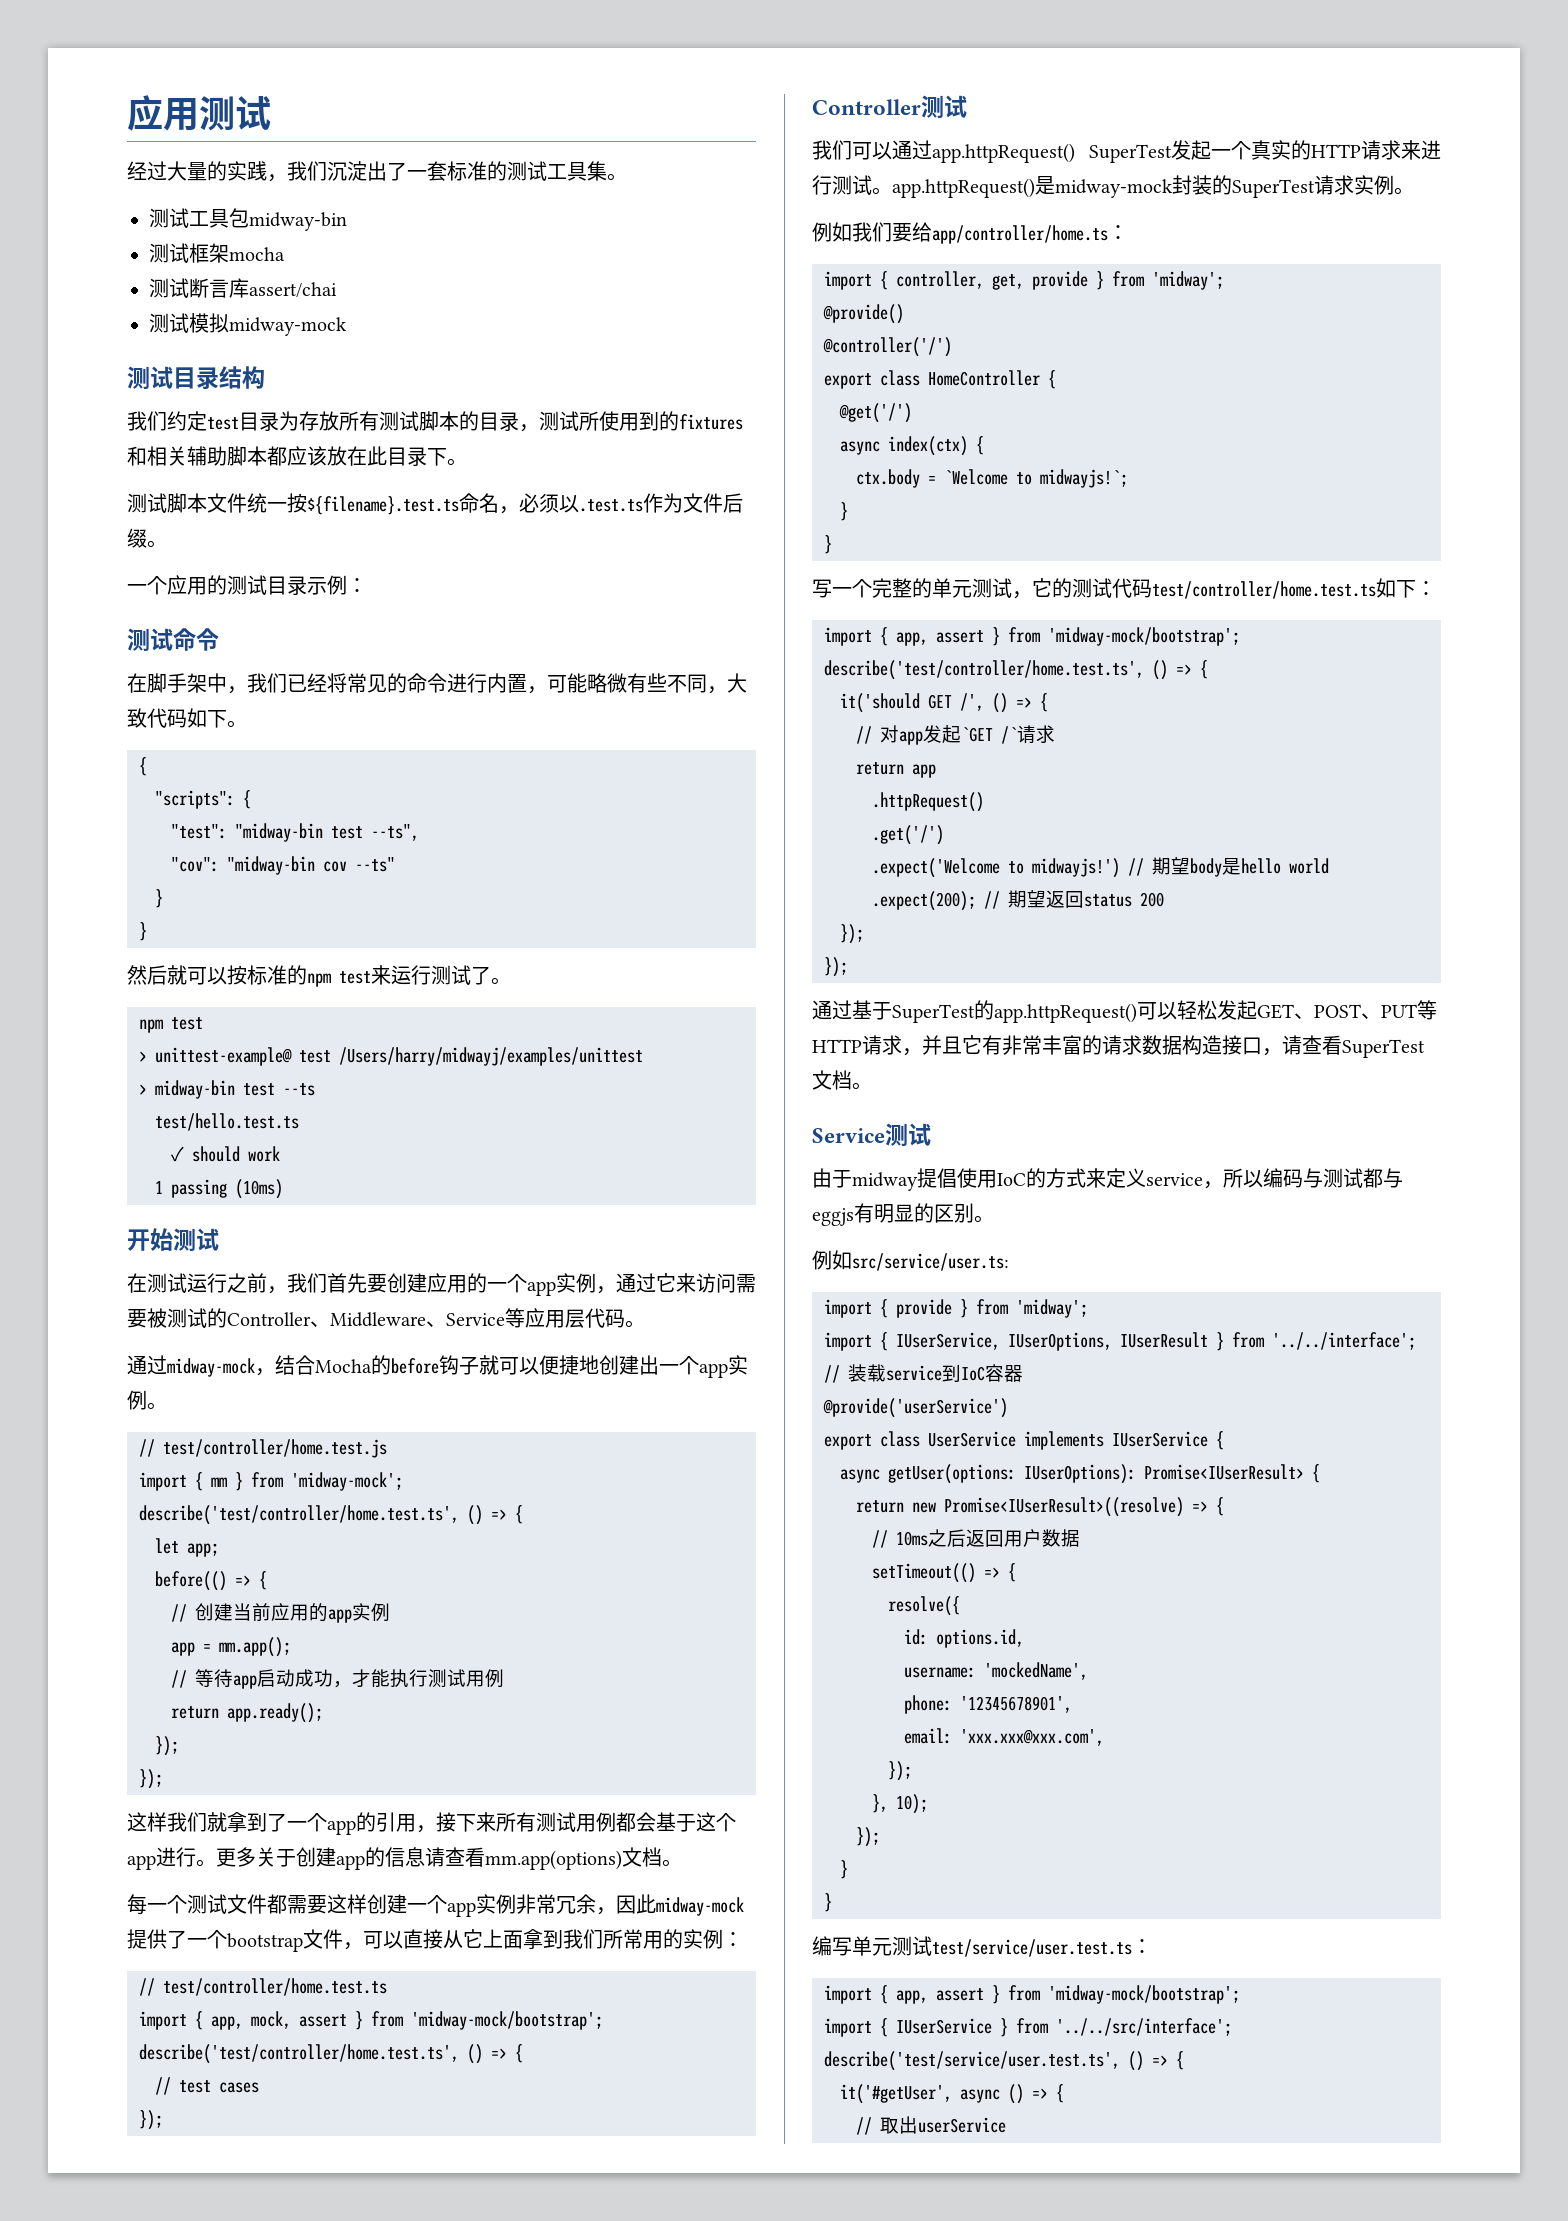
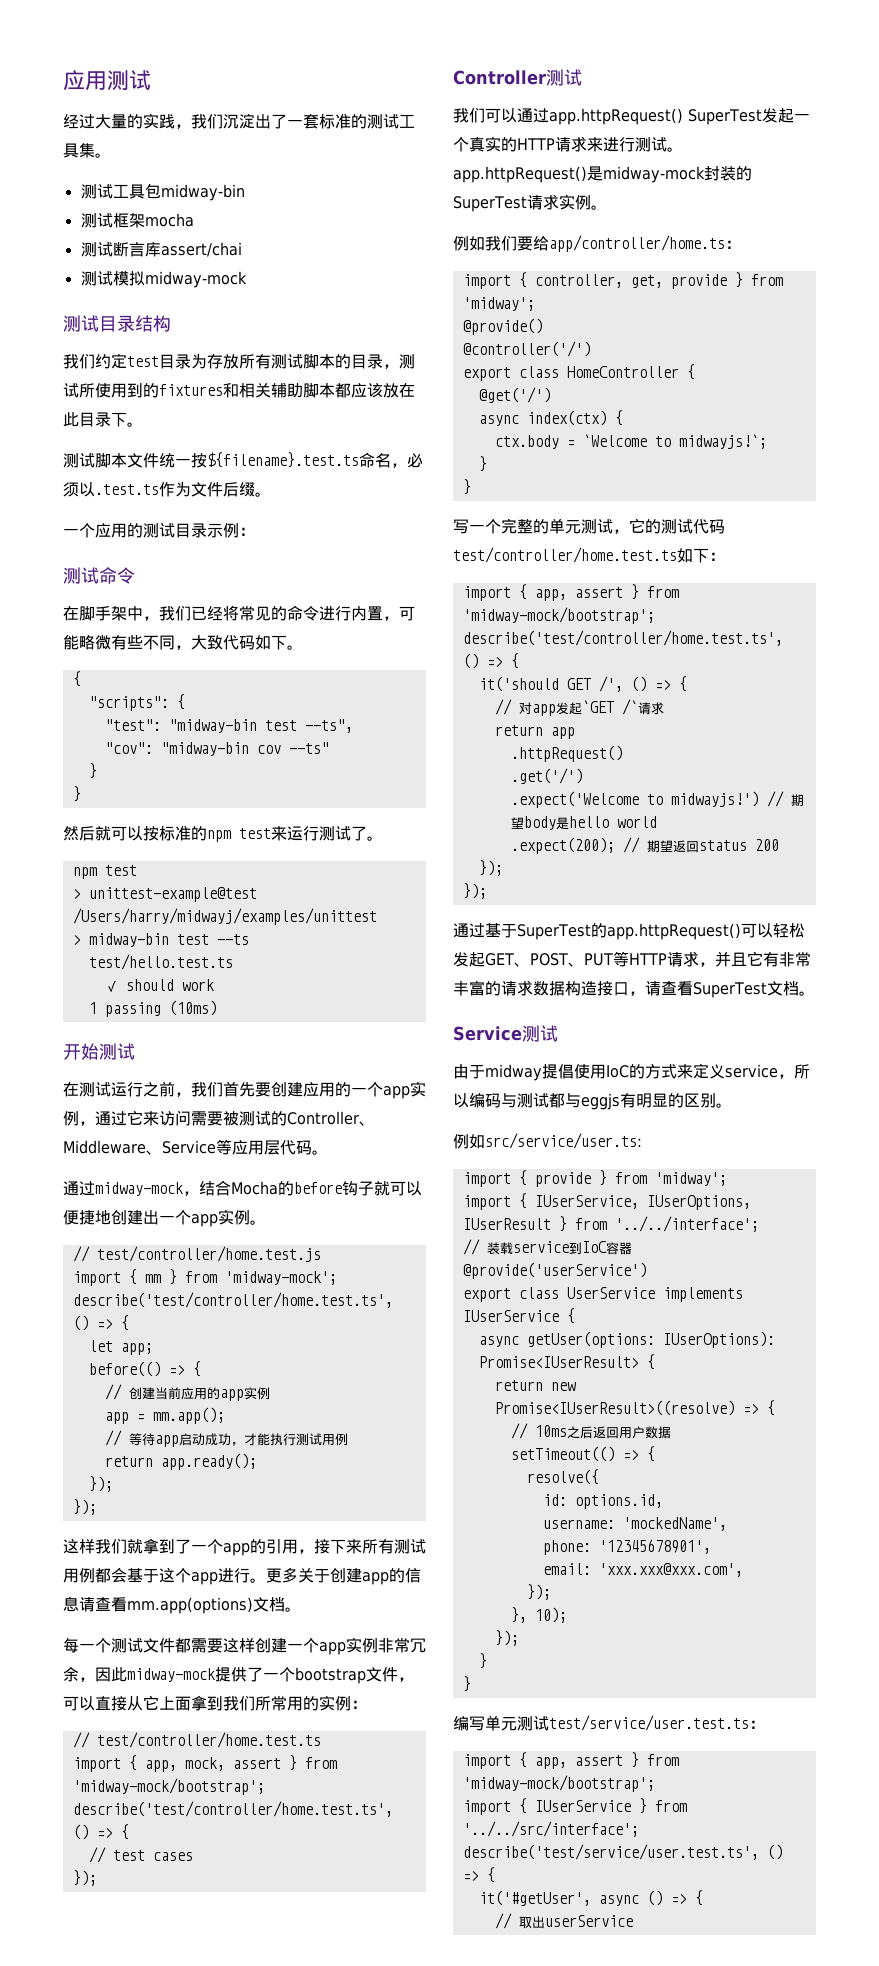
- > unittest-example@ test /Users/harry/midwayj/examples/unittest
+ > unittest-example@test /Users/harry/midwayj/examples/unittest

